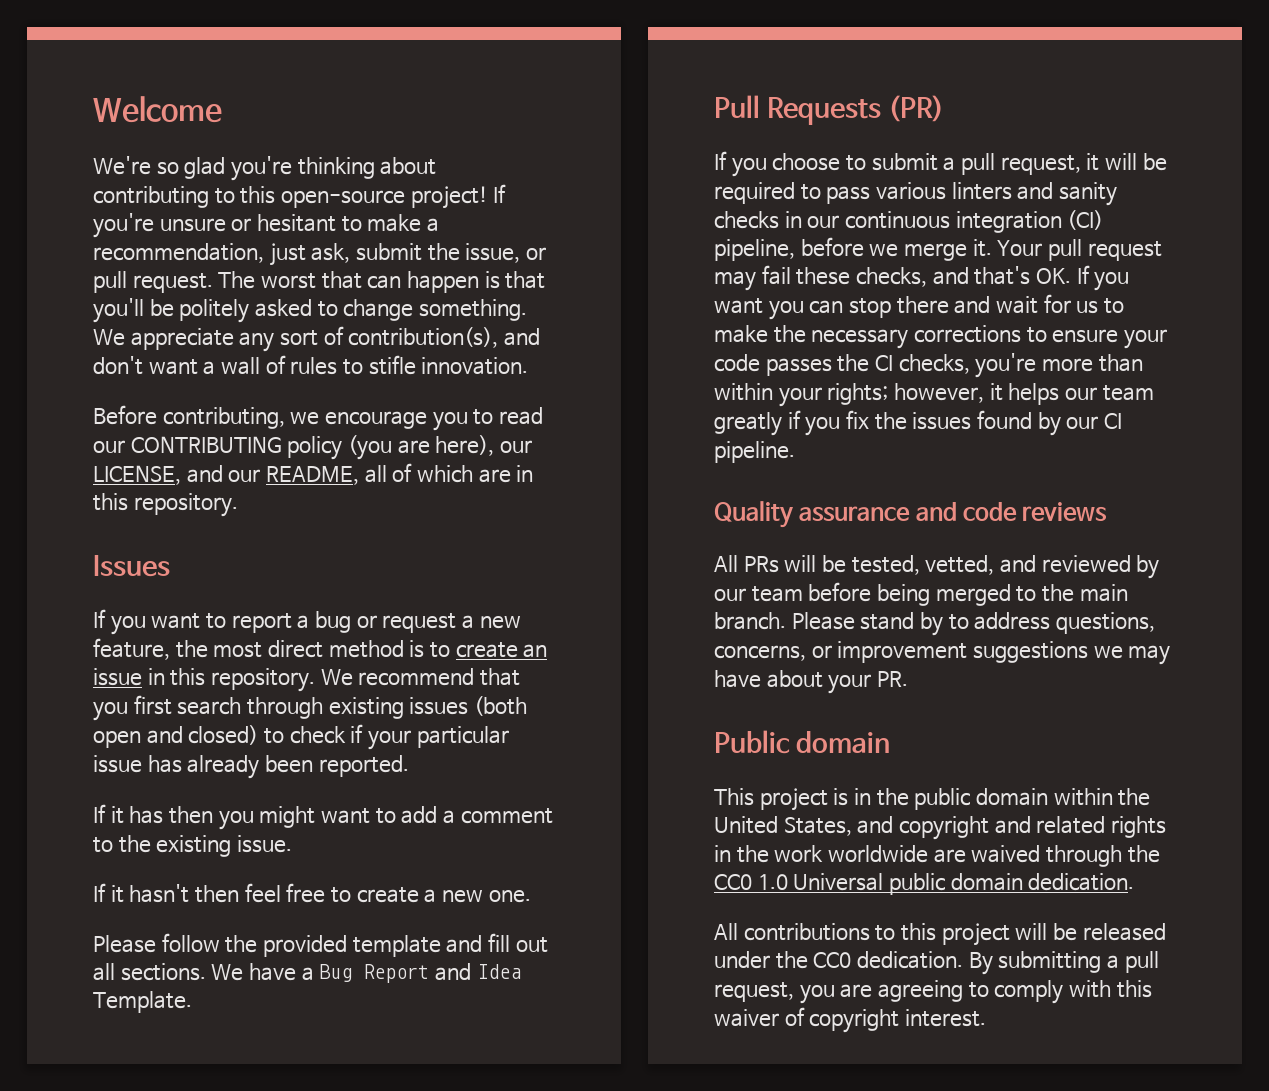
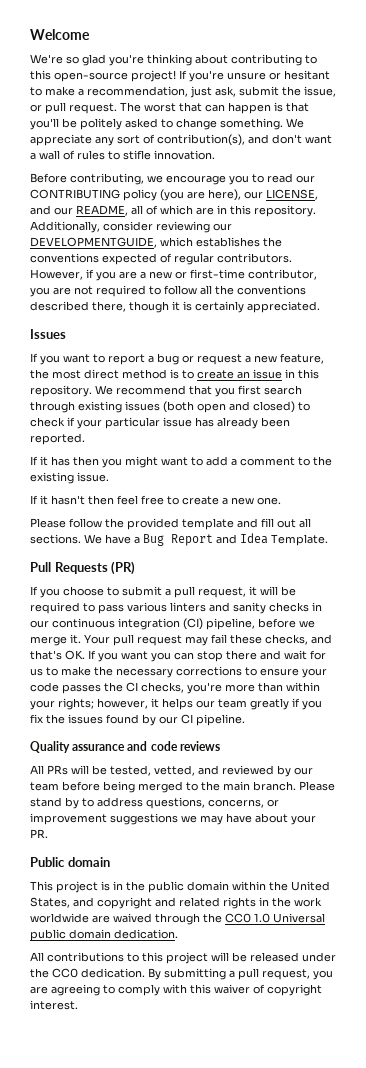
+ Additionally, consider reviewing our DEVELOPMENTGUIDE, which establishes the conventions expected of regular contributors. However, if you are a new or first-time contributor, you are not required to follow all the conventions described there, though it is certainly appreciated.

